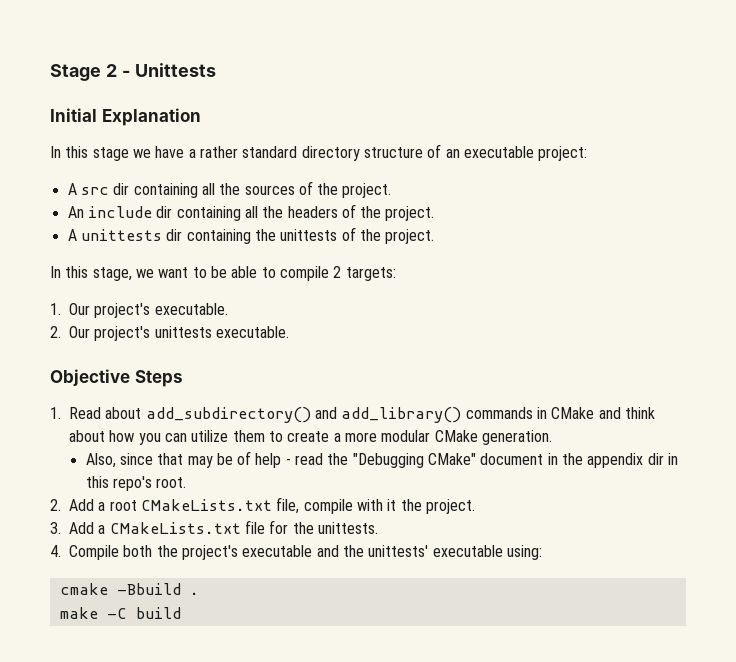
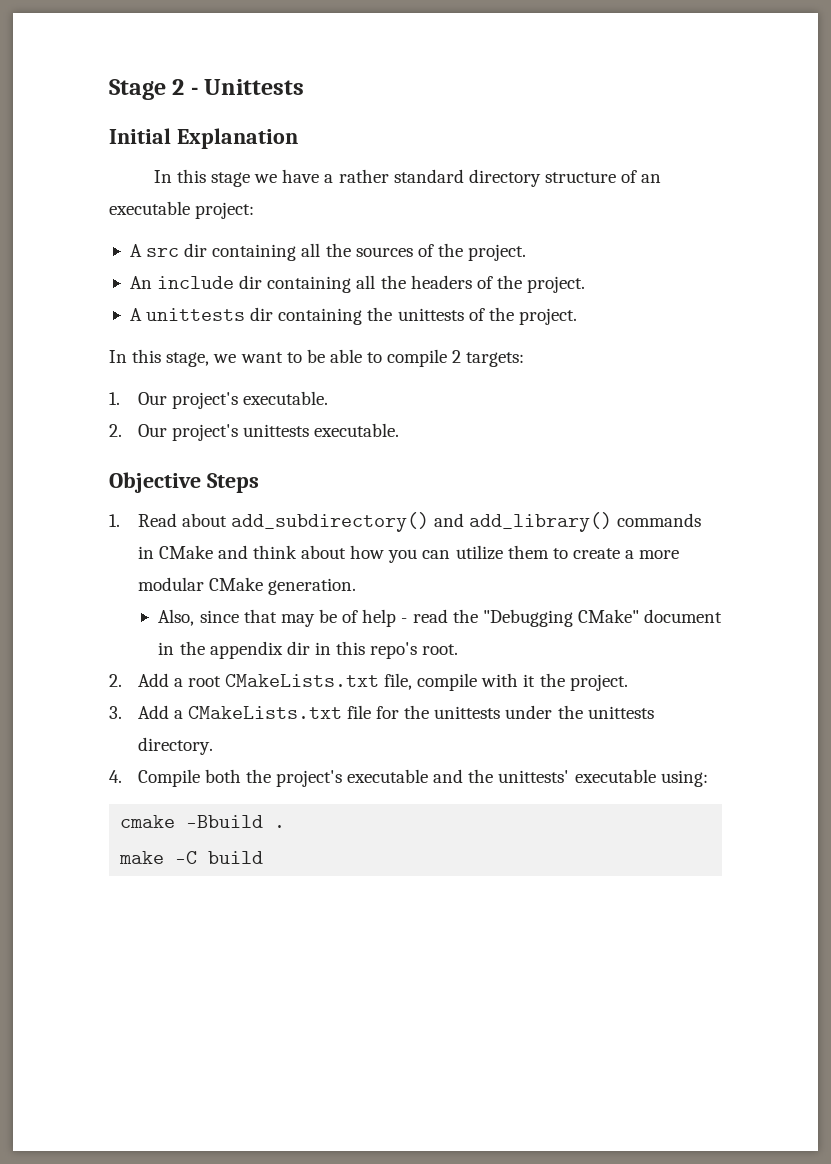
- 3. Add a CMakeLists.txt file for the unittests.
+ 3. Add a CMakeLists.txt file for the unittests under the unittests directory.

